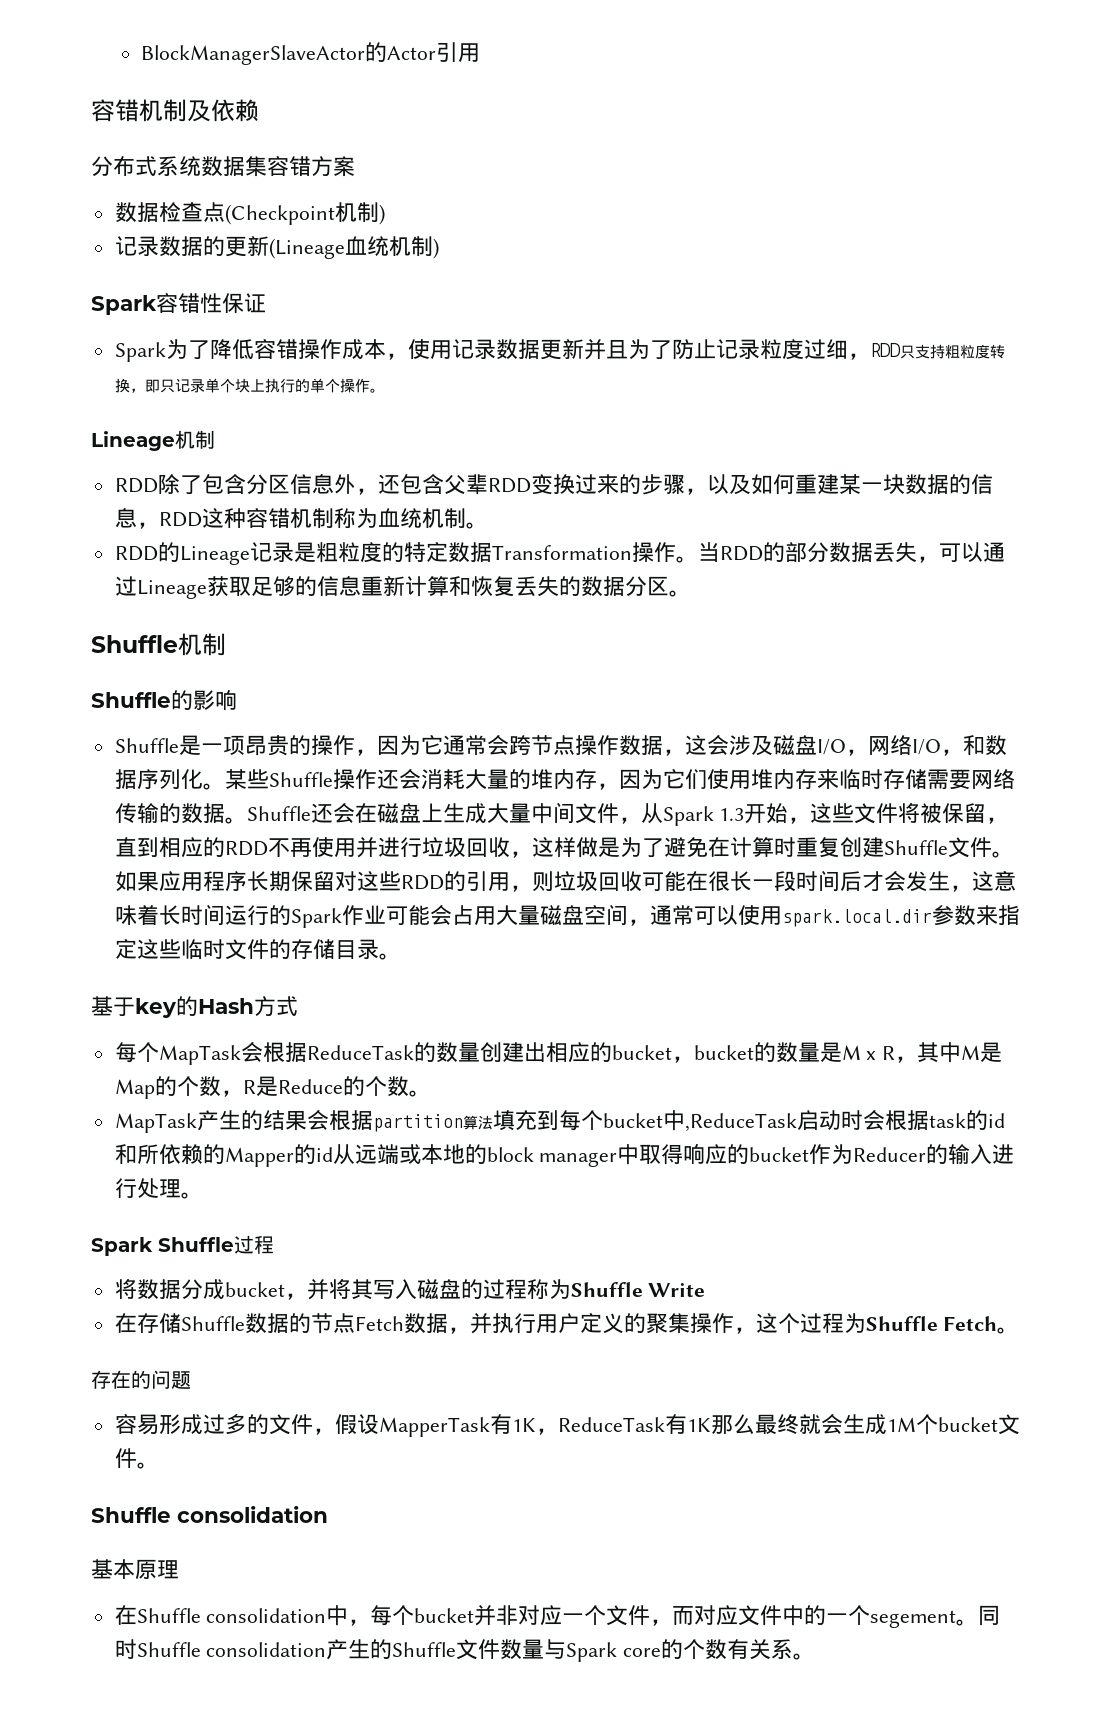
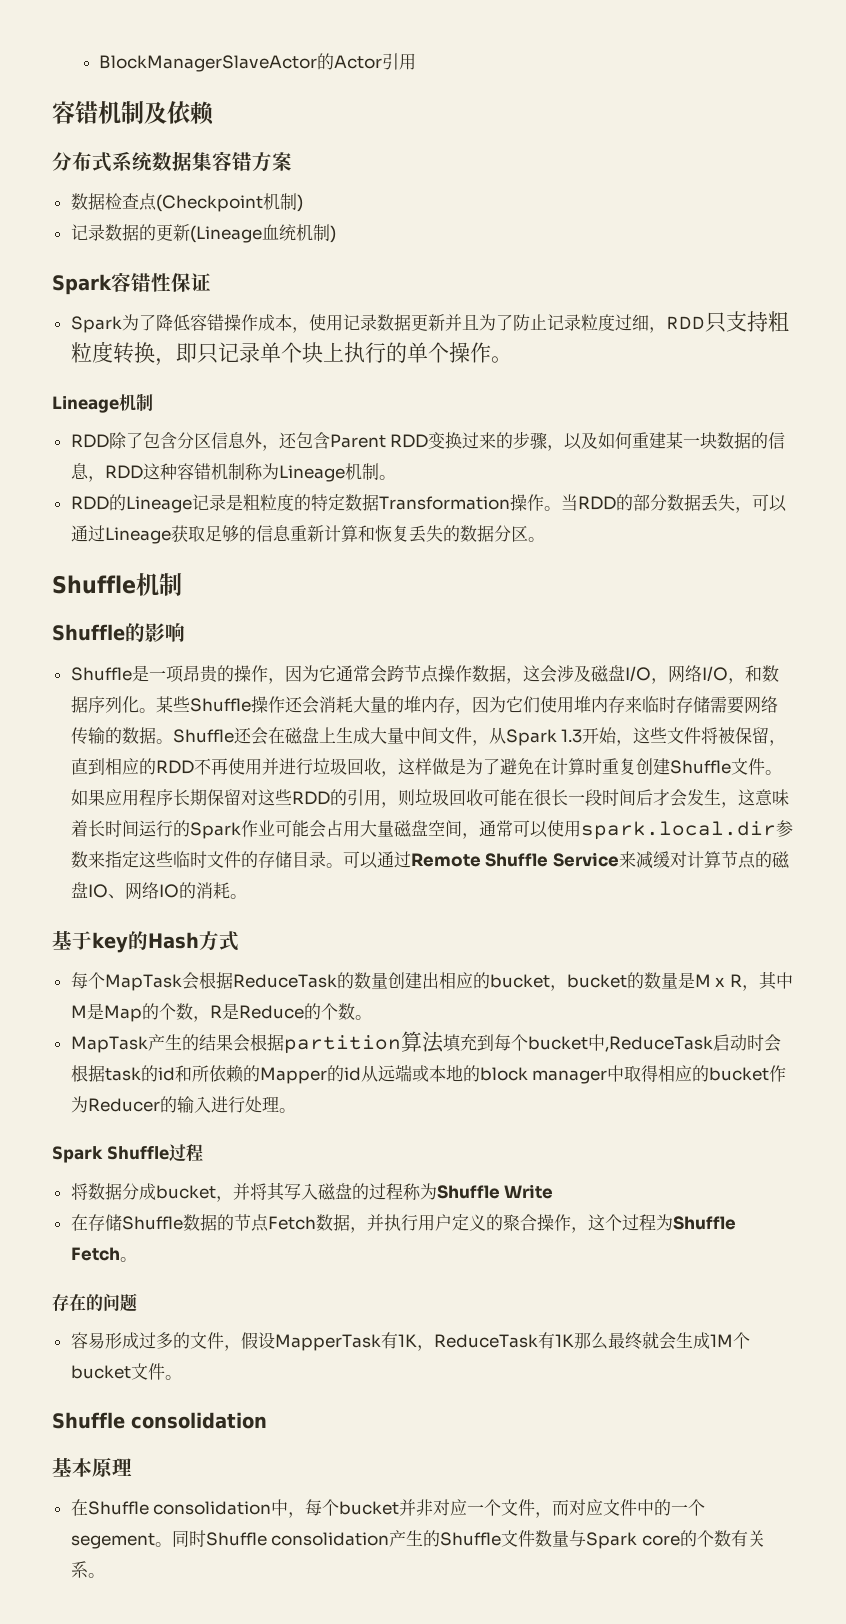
- RDD除了包含分区信息外，还包含父辈RDD变换过来的步骤，以及如何重建某一块数据的信息，RDD这种容错机制称为血统机制。
+ RDD除了包含分区信息外，还包含Parent RDD变换过来的步骤，以及如何重建某一块数据的信息，RDD这种容错机制称为Lineage机制。
+ 可以通过Remote Shuffle Service来减缓对计算节点的磁盘IO、网络IO的消耗。
- MapTask产生的结果会根据partition算法填充到每个bucket中,ReduceTask启动时会根据task的id和所依赖的Mapper的id从远端或本地的block manager中取得响应的bucket作为Reducer的输入进行处理。
+ MapTask产生的结果会根据partition算法填充到每个bucket中,ReduceTask启动时会根据task的id和所依赖的Mapper的id从远端或本地的block manager中取得相应的bucket作为Reducer的输入进行处理。
- 在存储Shuffle数据的节点Fetch数据，并执行用户定义的聚集操作，这个过程为Shuffle Fetch。
+ 在存储Shuffle数据的节点Fetch数据，并执行用户定义的聚合操作，这个过程为Shuffle Fetch。

